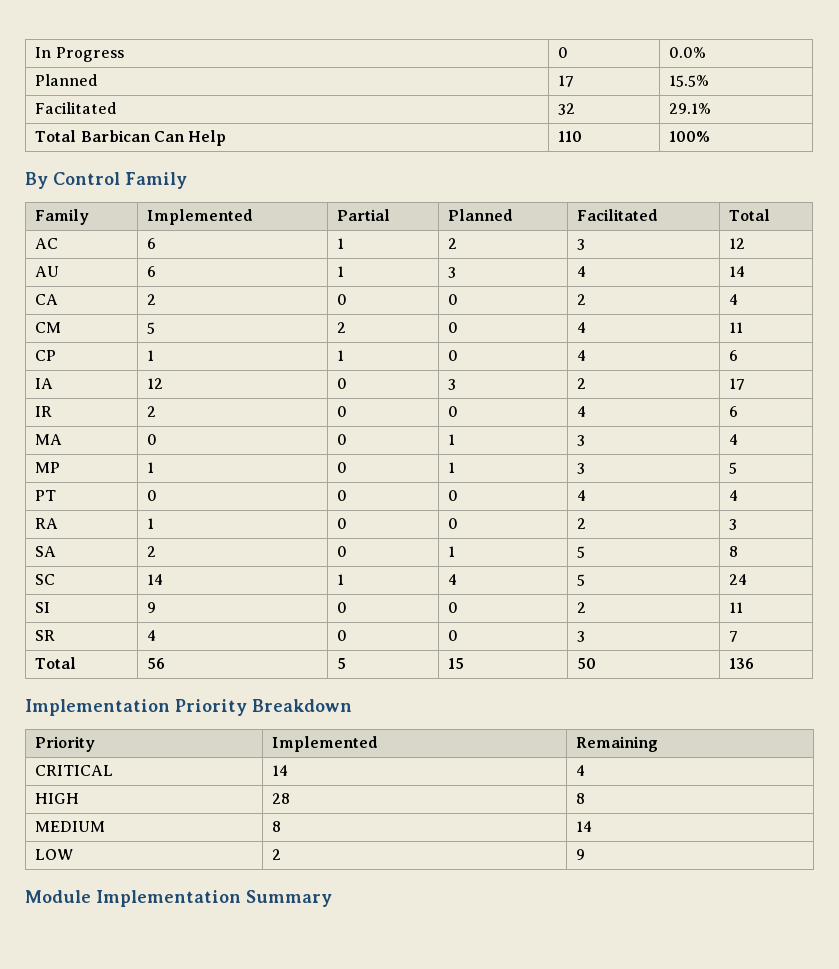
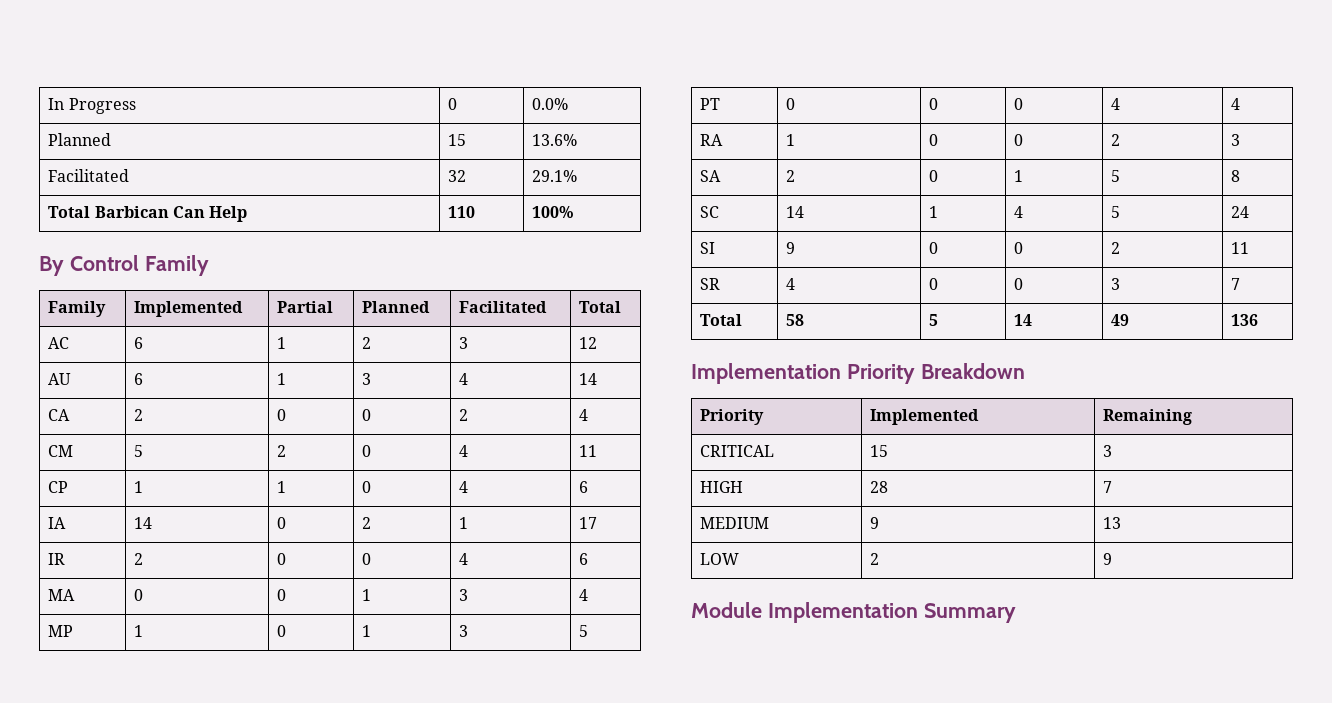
- Planned | 17 | 15.5%
+ Planned | 15 | 13.6%
- IA | 12 | 0 | 3 | 2 | 17
+ IA | 14 | 0 | 2 | 1 | 17
- Total | 56 | 5 | 15 | 50 | 136
+ Total | 58 | 5 | 14 | 49 | 136
- CRITICAL | 14 | 4
+ CRITICAL | 15 | 3
- HIGH | 28 | 8
+ HIGH | 28 | 7
- MEDIUM | 8 | 14
+ MEDIUM | 9 | 13

